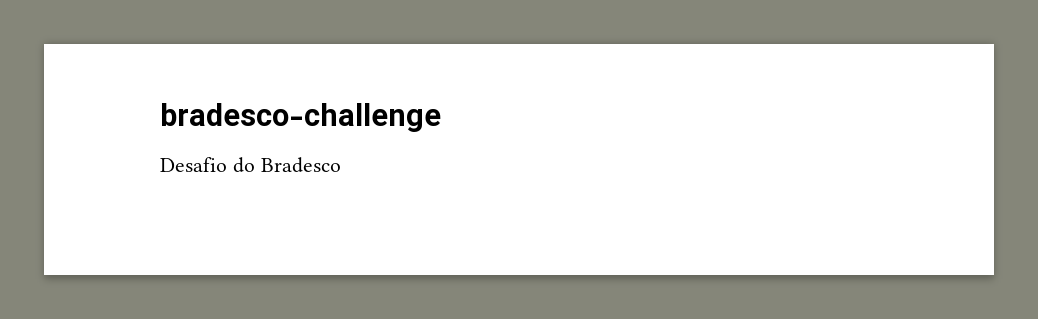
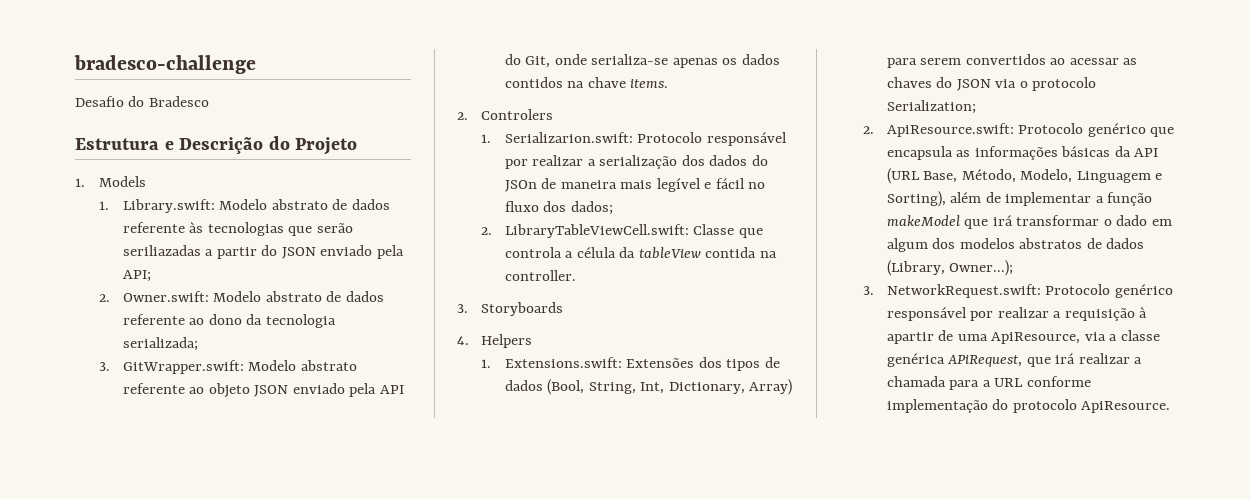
+ Estrutura e Descrição do Projeto
+ 1. Models
+ 1. Library.swift: Modelo abstrato de dados referente às tecnologias que serão seriliazadas a partir do JSON enviado pela API;
+ 2. Owner.swift: Modelo abstrato de dados referente ao dono da tecnologia serializada;
+ 3. GitWrapper.swift: Modelo abstrato referente ao objeto JSON enviado pela API do Git, onde serializa-se apenas os dados contidos na chave items.
+ 2. Controlers
+ 1. Serializarion.swift: Protocolo responsável por realizar a serialização dos dados do JSOn de maneira mais legível e fácil no fluxo dos dados;
+ 2. LibraryTableViewCell.swift: Classe que controla a célula da tableView contida na controller.
+ 3. Storyboards
+ 4. Helpers
+ 1. Extensions.swift: Extensões dos tipos de dados (Bool, String, Int, Dictionary, Array) para serem convertidos ao acessar as chaves do JSON via o protocolo Serialization;
+ 2. ApiResource.swift: Protocolo genérico que encapsula as informações básicas da API (URL Base, Método, Modelo, Linguagem e Sorting), além de implementar a função makeModel que irá transformar o dado em algum dos modelos abstratos de dados (Library, Owner...);
+ 3. NetworkRequest.swift: Protocolo genérico responsável por realizar a requisição à apartir de uma ApiResource, via a classe genérica APiRequest, que irá realizar a chamada para a URL conforme implementação do protocolo ApiResource.

